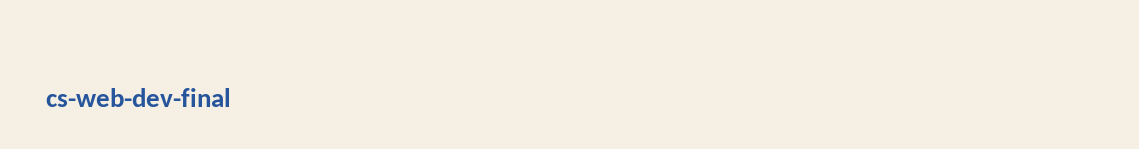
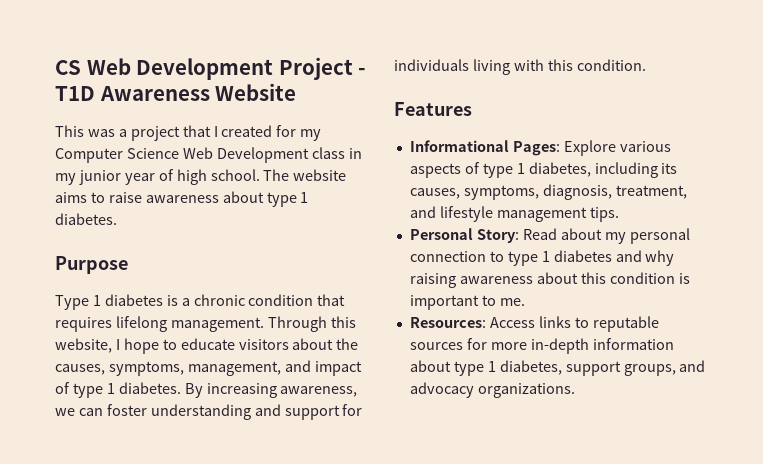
- cs-web-dev-final
+ CS Web Development Project - T1D Awareness Website
+ This was a project that I created for my Computer Science Web Development class in my junior year of high school. The website aims to raise awareness about type 1 diabetes.
+ Purpose
+ Type 1 diabetes is a chronic condition that requires lifelong management. Through this website, I hope to educate visitors about the causes, symptoms, management, and impact of type 1 diabetes. By increasing awareness, we can foster understanding and support for individuals living with this condition.
+ Features
+ Informational Pages: Explore various aspects of type 1 diabetes, including its causes, symptoms, diagnosis, treatment, and lifestyle management tips.
+ Personal Story: Read about my personal connection to type 1 diabetes and why raising awareness about this condition is important to me.
+ Resources: Access links to reputable sources for more in-depth information about type 1 diabetes, support groups, and advocacy organizations.

